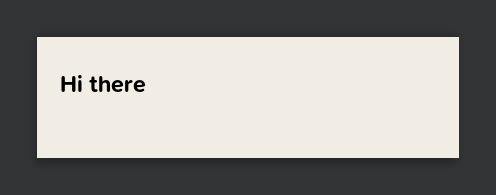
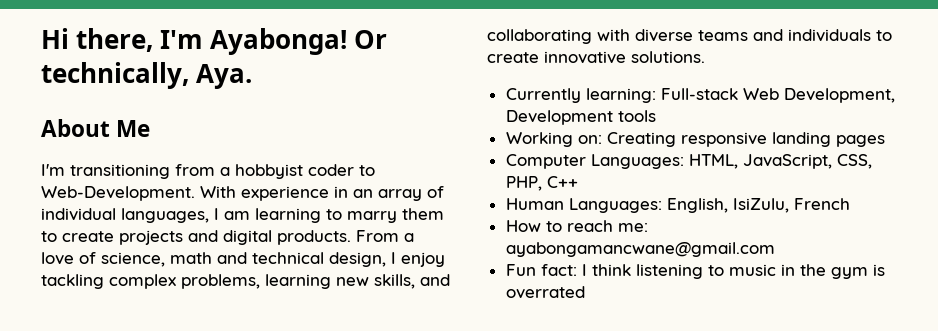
- Hi there
+ Hi there, I'm Ayabonga! Or technically, Aya.
+ About Me
+ I'm transitioning from a hobbyist coder to Web-Development. With experience in an array of individual languages, I am learning to marry them to create projects and digital products. From a love of science, math and technical design, I enjoy tackling complex problems, learning new skills, and collaborating with diverse teams and individuals to create innovative solutions.
+ Currently learning: Full-stack Web Development, Development tools
+ Working on: Creating responsive landing pages
+ Computer Languages: HTML, JavaScript, CSS, PHP, C++
+ Human Languages: English, IsiZulu, French
+ How to reach me: ayabongamancwane@gmail.com
+ Fun fact: I think listening to music in the gym is overrated

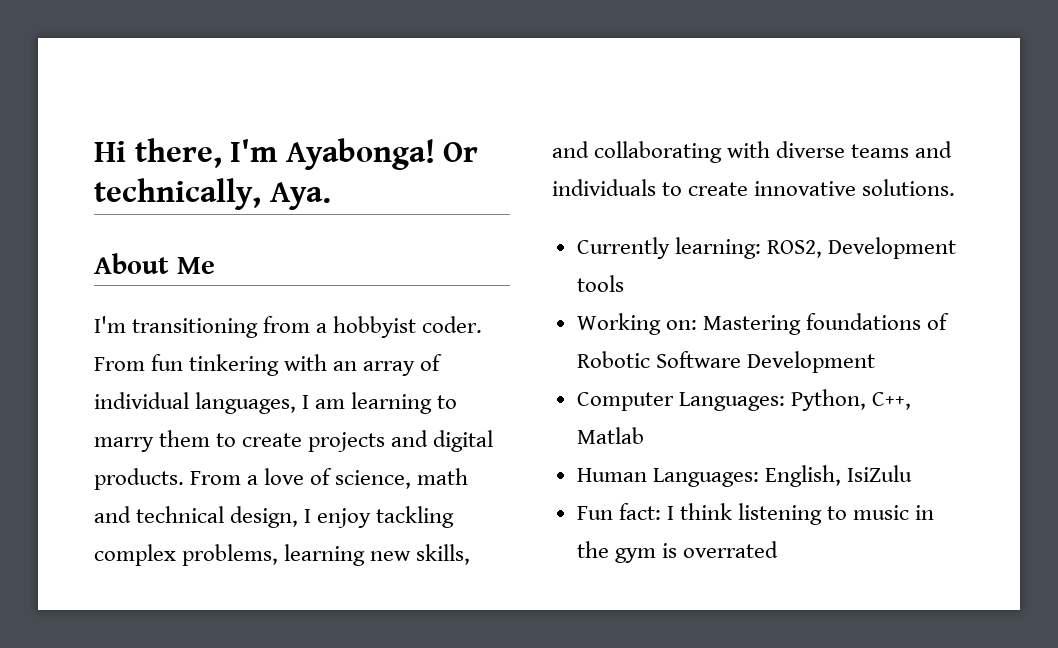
- I'm transitioning from a hobbyist coder to Web-Development. With experience in an array of individual languages, I am learning to marry them to create projects and digital products.
+ I'm transitioning from a hobbyist coder. From fun tinkering with an array of individual languages, I am learning to marry them to create projects and digital products.
- Currently learning: Full-stack Web Development, Development tools
+ Currently learning: ROS2, Development tools
- Working on: Creating responsive landing pages
- Computer Languages: HTML, JavaScript, CSS, PHP, C++
- Human Languages: English, IsiZulu, French
- How to reach me: ayabongamancwane@gmail.com
+ Working on: Mastering foundations of Robotic Software Development
+ Computer Languages: Python, C++, Matlab
+ Human Languages: English, IsiZulu

